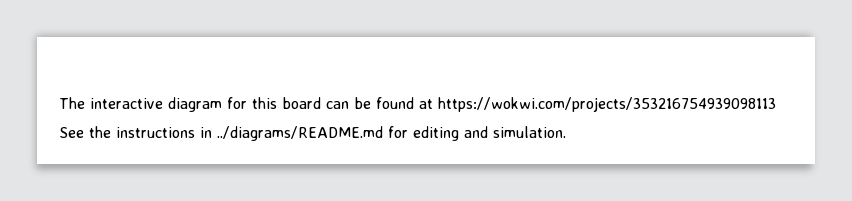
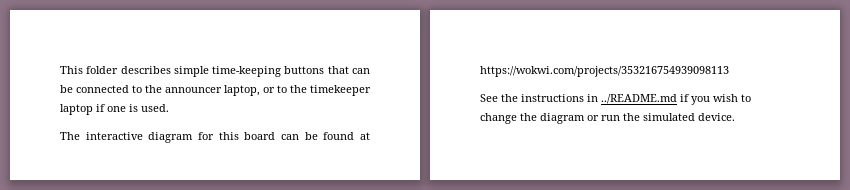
+ This folder describes simple time-keeping buttons that can be connected to the announcer laptop, or to the timekeeper laptop if one is used.
- See the instructions in ../diagrams/README.md for editing and simulation.
+ See the instructions in ../README.md if you wish to change the diagram or run the simulated device.

